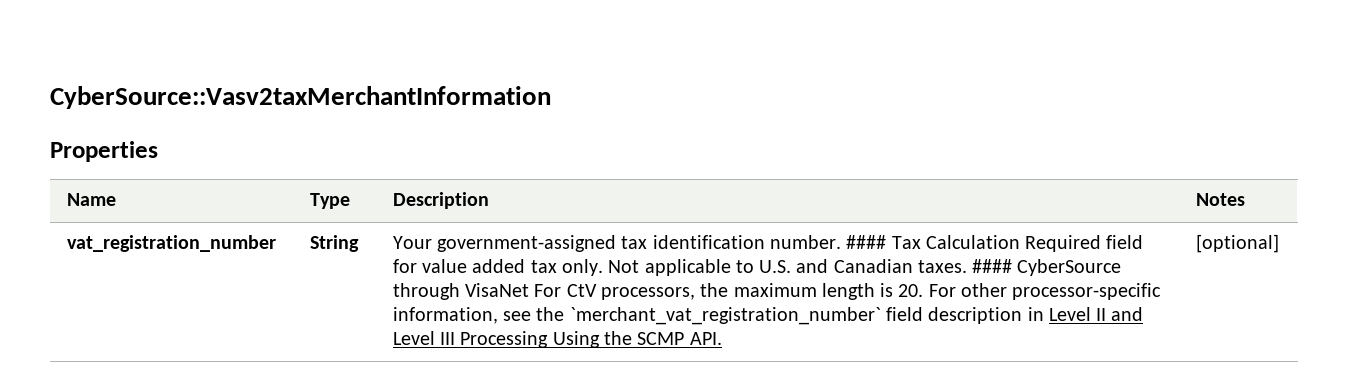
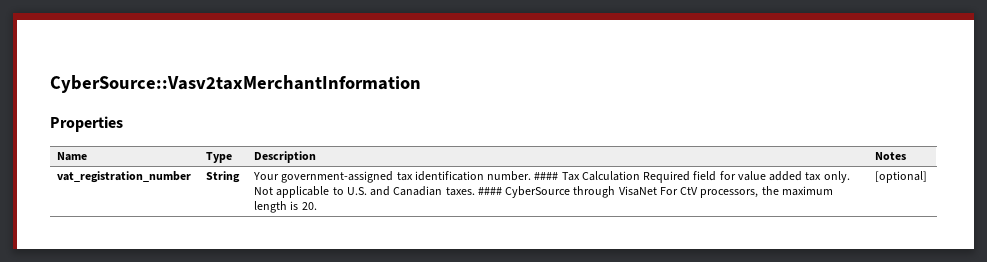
- #### CyberSource through VisaNet For CtV processors, the maximum length is 20. For other processor-specific information, see the `merchant_vat_registration_number` field description in Level II and Level III Processing Using the SCMP API.
+ #### CyberSource through VisaNet For CtV processors, the maximum length is 20.

